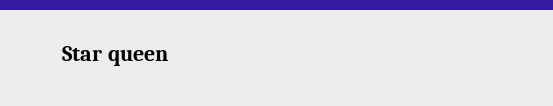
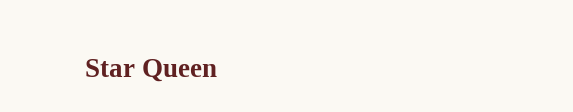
- Star queen
+ Star Queen

